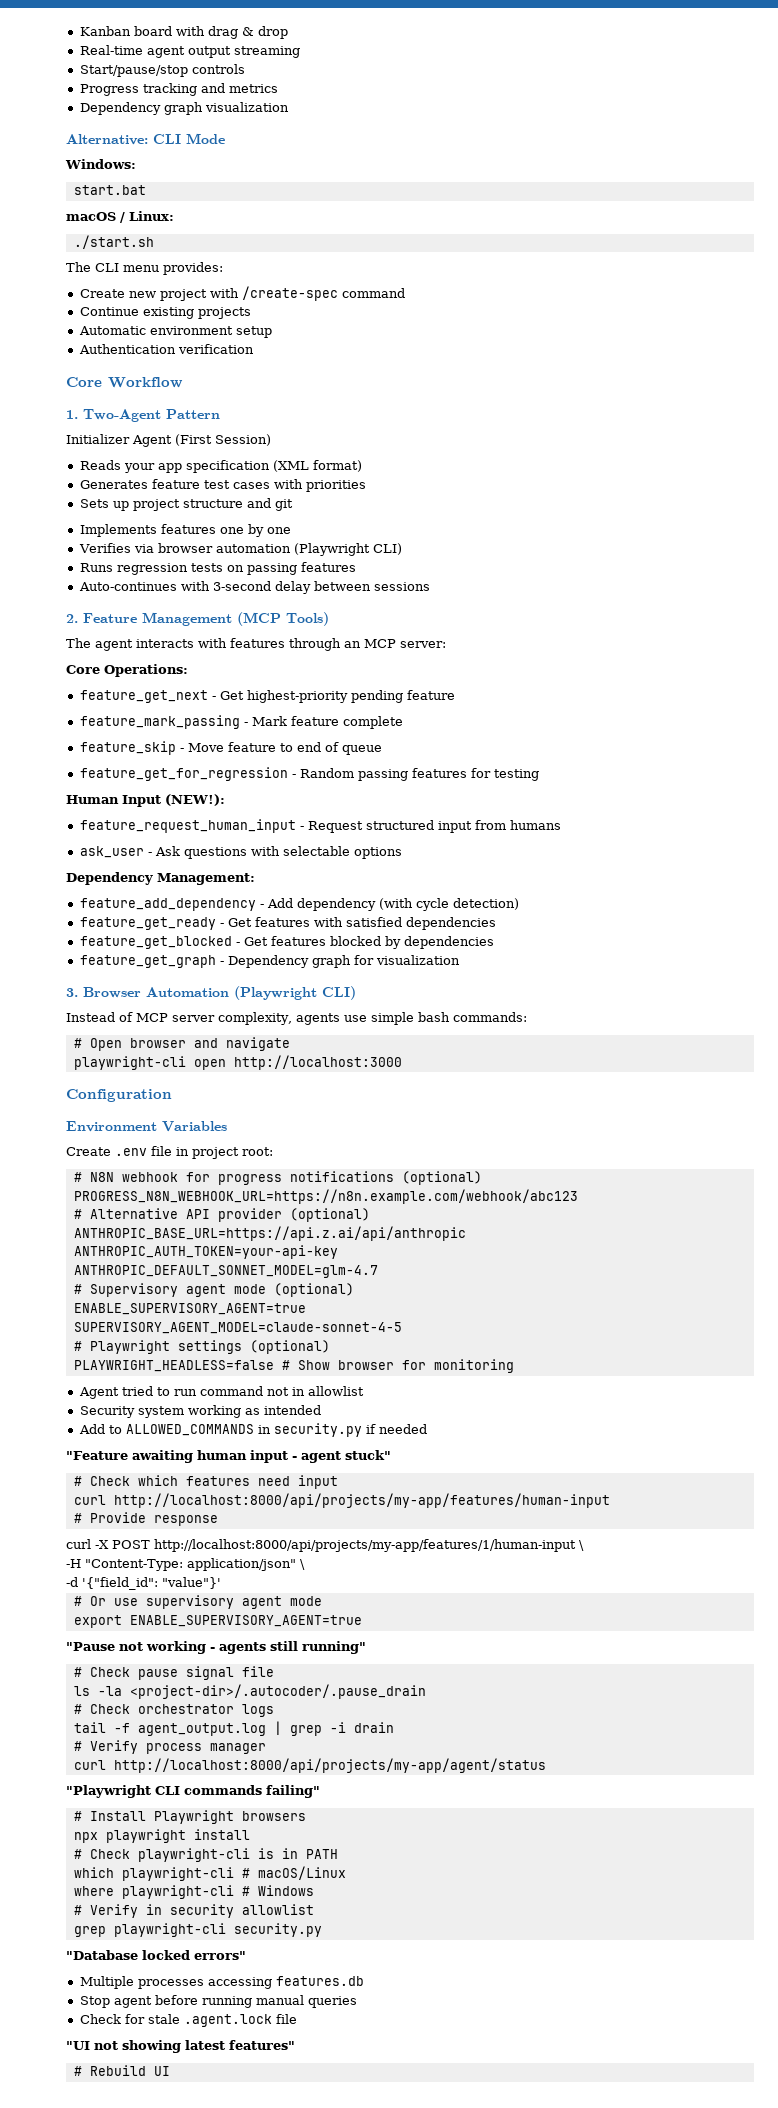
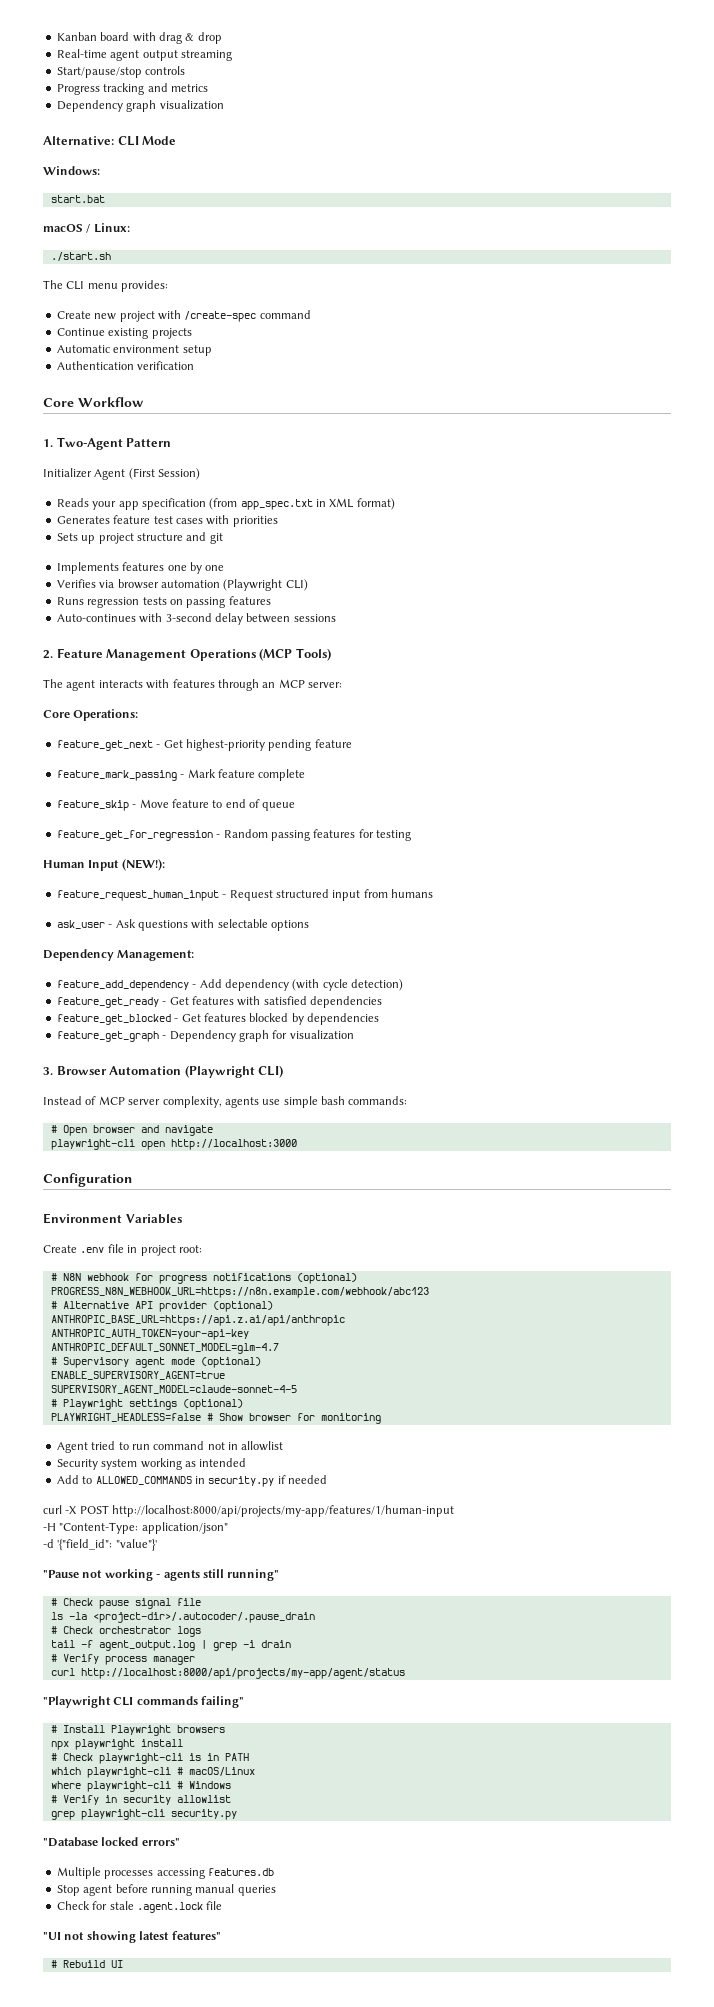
- Reads your app specification (XML format)
+ Reads your app specification (from app_spec.txt in XML format)
- 2. Feature Management (MCP Tools)
+ 2. Feature Management Operations (MCP Tools)
- "Feature awaiting human input - agent stuck"
- # Check which features need input
- curl http://localhost:8000/api/projects/my-app/features/human-input
- # Provide response
- curl -X POST http://localhost:8000/api/projects/my-app/features/1/human-input \
+ curl -X POST http://localhost:8000/api/projects/my-app/features/1/human-input
- -H "Content-Type: application/json" \
+ -H "Content-Type: application/json"
- # Or use supervisory agent mode
- export ENABLE_SUPERVISORY_AGENT=true

